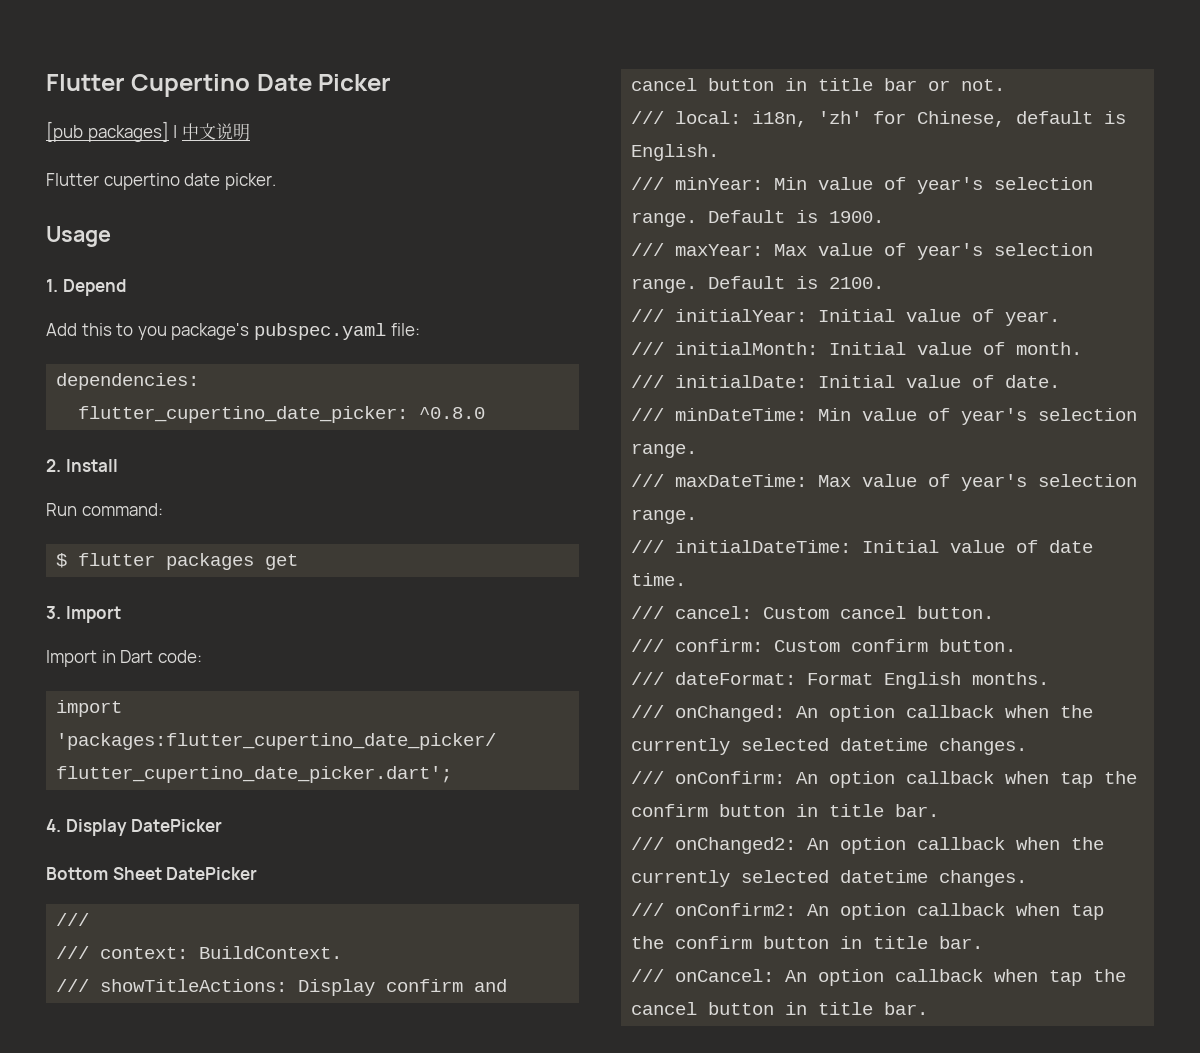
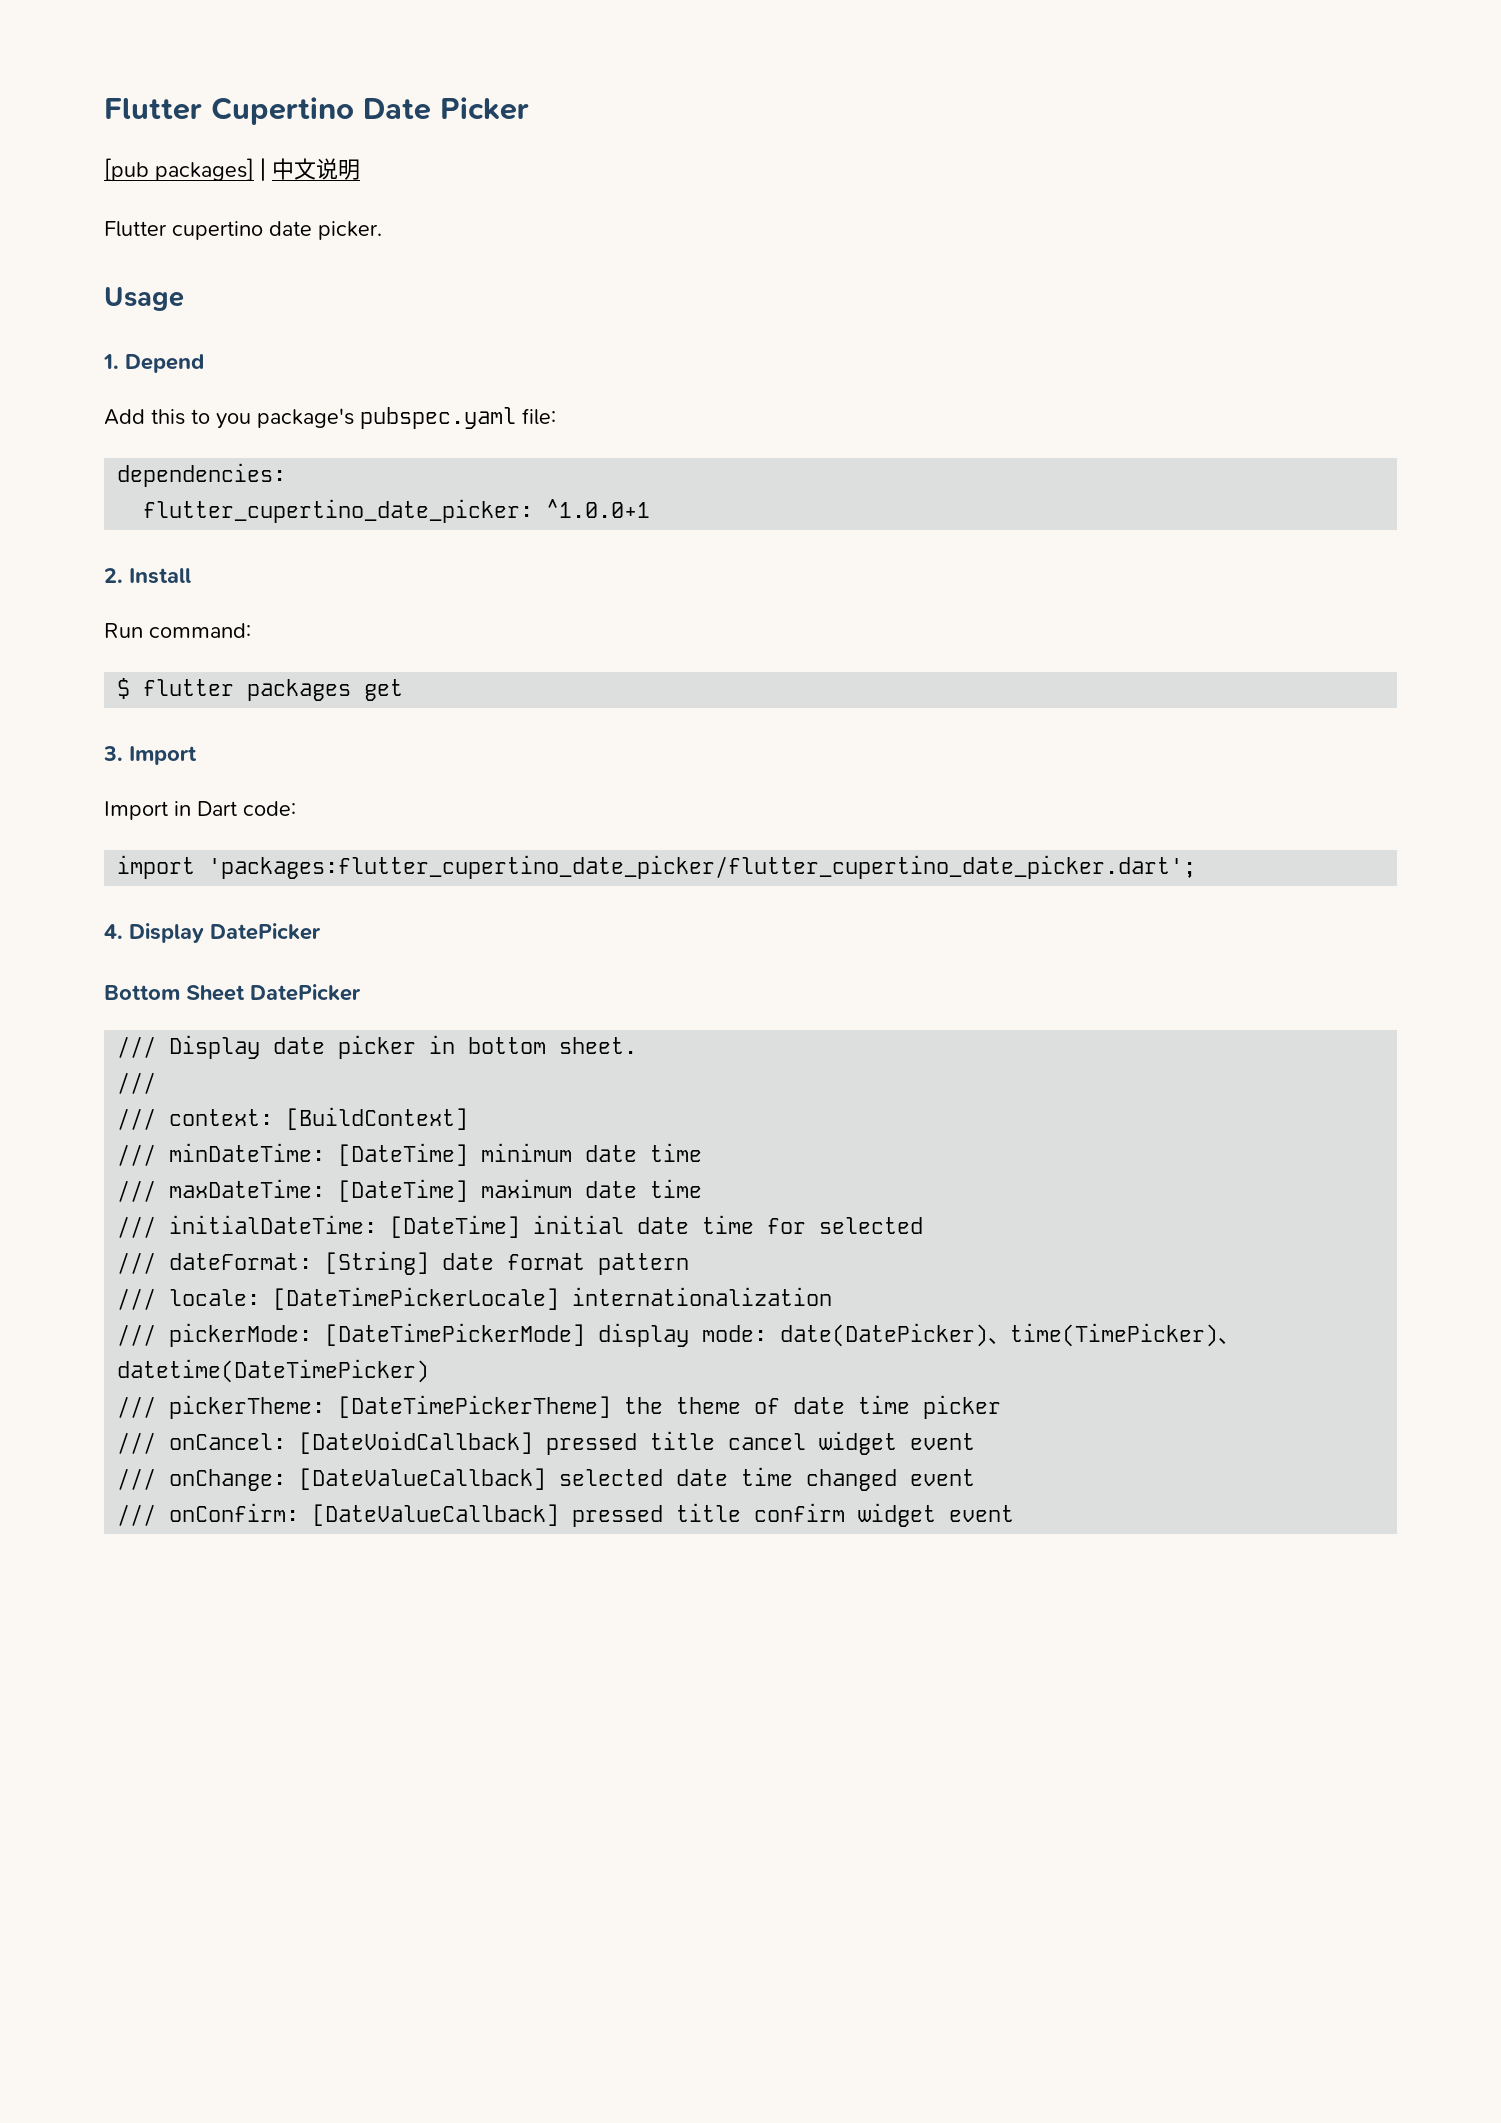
- flutter_cupertino_date_picker: ^0.8.0
+ flutter_cupertino_date_picker: ^1.0.0+1
  Bottom Sheet DatePicker
+ /// Display date picker in bottom sheet.
  ///
- /// context: BuildContext.
- /// showTitleActions: Display confirm and cancel button in title bar or not.
- /// local: i18n, 'zh' for Chinese, default is English.
- /// minYear: Min value of year's selection range. Default is 1900.
- /// maxYear: Max value of year's selection range. Default is 2100.
- /// initialYear: Initial value of year.
- /// initialMonth: Initial value of month.
- /// initialDate: Initial value of date.
- /// minDateTime: Min value of year's selection range.
- /// maxDateTime: Max value of year's selection range.
- /// initialDateTime: Initial value of date time.
- /// cancel: Custom cancel button.
- /// confirm: Custom confirm button.
- /// dateFormat: Format English months.
- /// onChanged: An option callback when the currently selected datetime changes.
- /// onConfirm: An option callback when tap the confirm button in title bar.
- /// onChanged2: An option callback when the currently selected datetime changes.
- /// onConfirm2: An option callback when tap the confirm button in title bar.
- /// onCancel: An option callback when tap the cancel button in title bar.
+ /// context: [BuildContext]
+ /// minDateTime: [DateTime] minimum date time
+ /// maxDateTime: [DateTime] maximum date time
+ /// initialDateTime: [DateTime] initial date time for selected
+ /// dateFormat: [String] date format pattern
+ /// locale: [DateTimePickerLocale] internationalization
+ /// pickerMode: [DateTimePickerMode] display mode: date(DatePicker)、time(TimePicker)、datetime(DateTimePicker)
+ /// pickerTheme: [DateTimePickerTheme] the theme of date time picker
+ /// onCancel: [DateVoidCallback] pressed title cancel widget event
+ /// onChange: [DateValueCallback] selected date time changed event
+ /// onConfirm: [DateValueCallback] pressed title confirm widget event

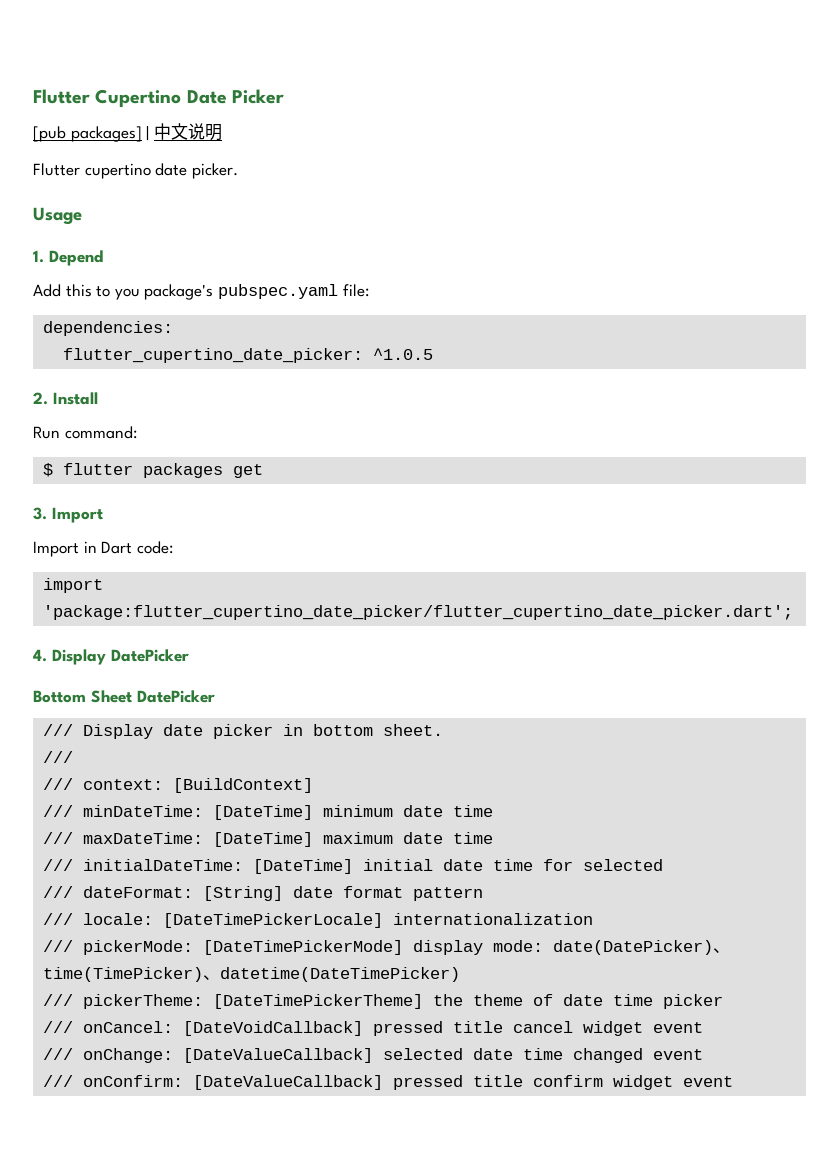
- flutter_cupertino_date_picker: ^1.0.0+1
+ flutter_cupertino_date_picker: ^1.0.5
- import 'packages:flutter_cupertino_date_picker/flutter_cupertino_date_picker.dart';
+ import 'package:flutter_cupertino_date_picker/flutter_cupertino_date_picker.dart';

